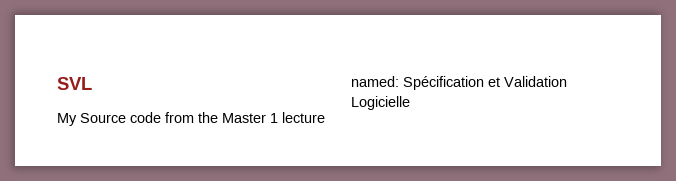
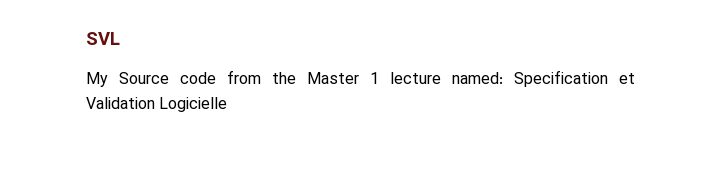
- My Source code from the Master 1 lecture named: Spécification et Validation Logicielle
+ My Source code from the Master 1 lecture named: Specification et Validation Logicielle

